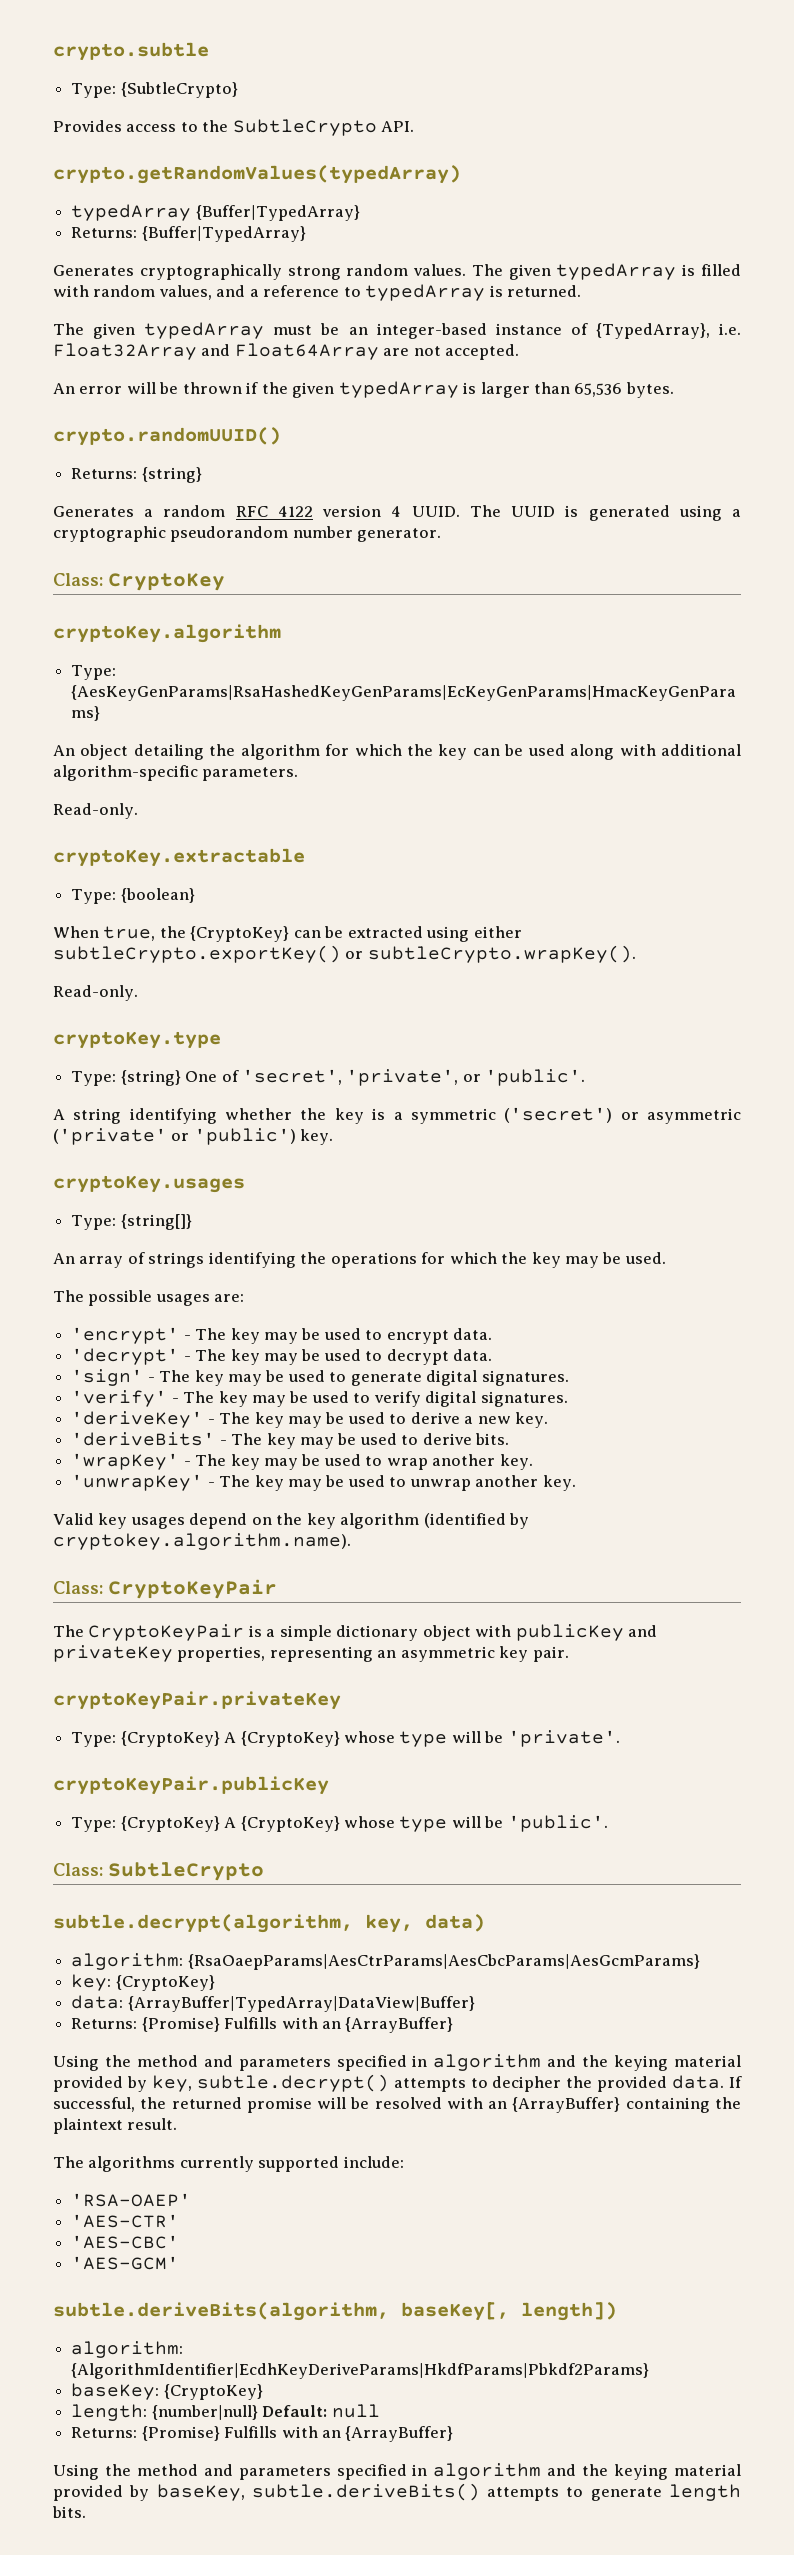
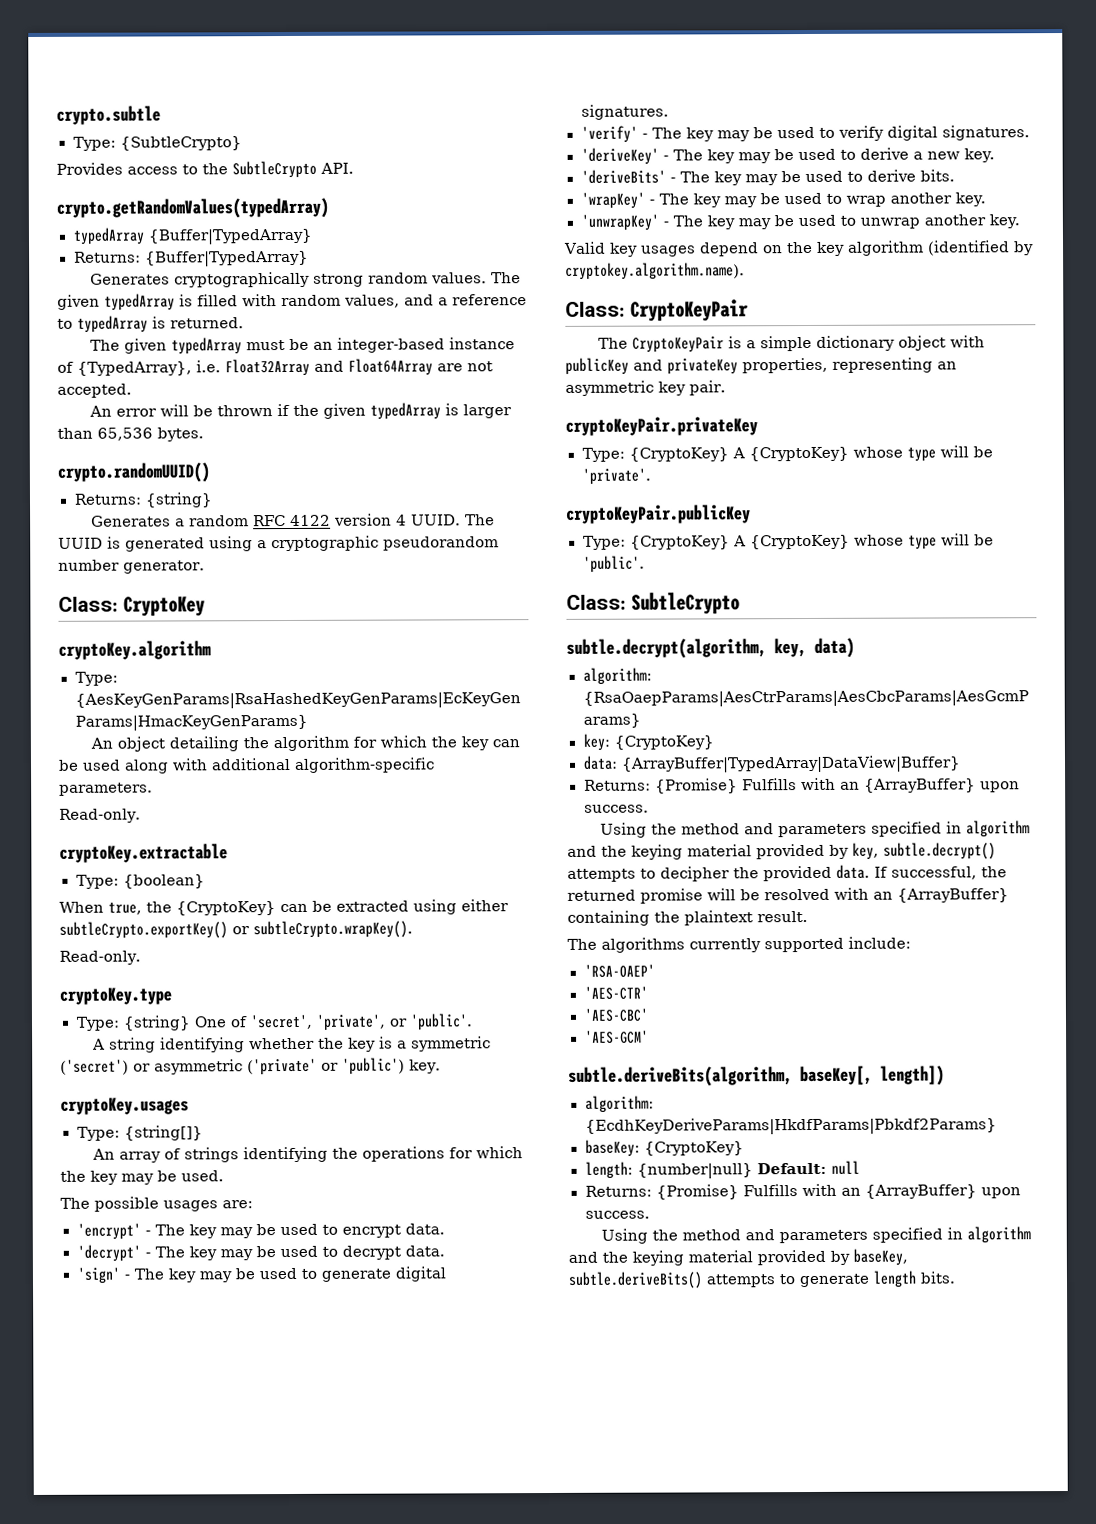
  data: {ArrayBuffer|TypedArray|DataView|Buffer}
- Returns: {Promise} Fulfills with an {ArrayBuffer}
+ Returns: {Promise} Fulfills with an {ArrayBuffer} upon success.
- algorithm: {AlgorithmIdentifier|EcdhKeyDeriveParams|HkdfParams|Pbkdf2Params}
+ algorithm: {EcdhKeyDeriveParams|HkdfParams|Pbkdf2Params}
  length: {number|null} Default: null
- Returns: {Promise} Fulfills with an {ArrayBuffer}
+ Returns: {Promise} Fulfills with an {ArrayBuffer} upon success.

